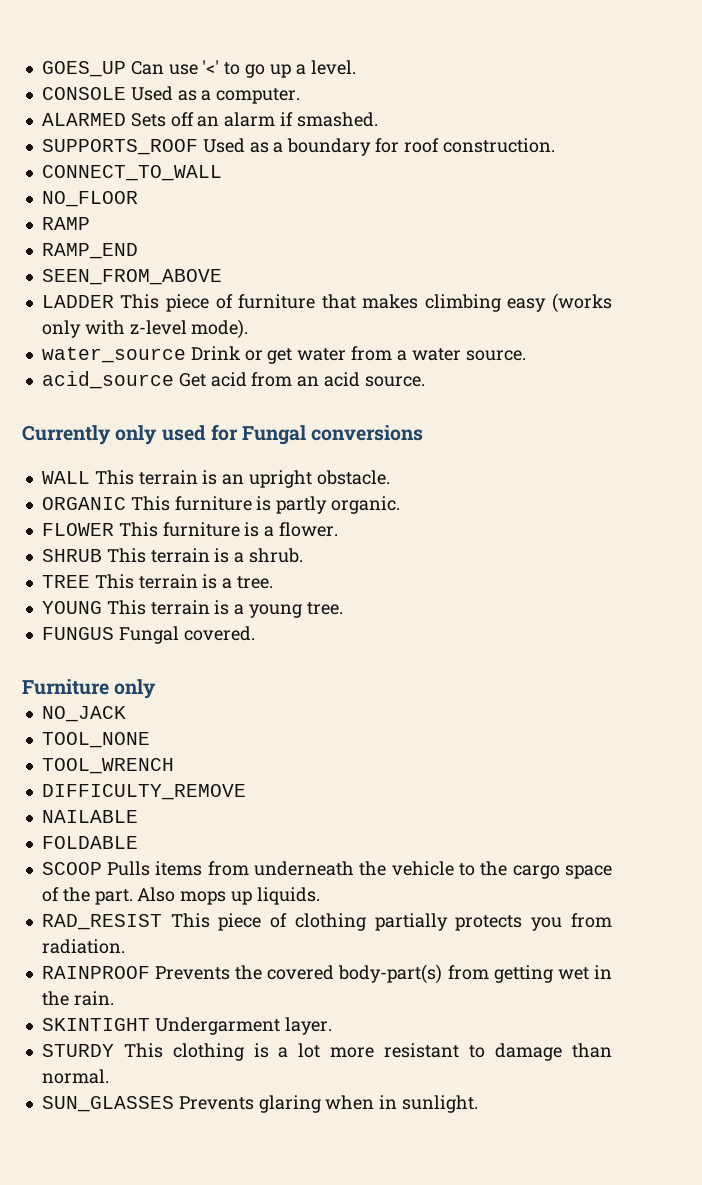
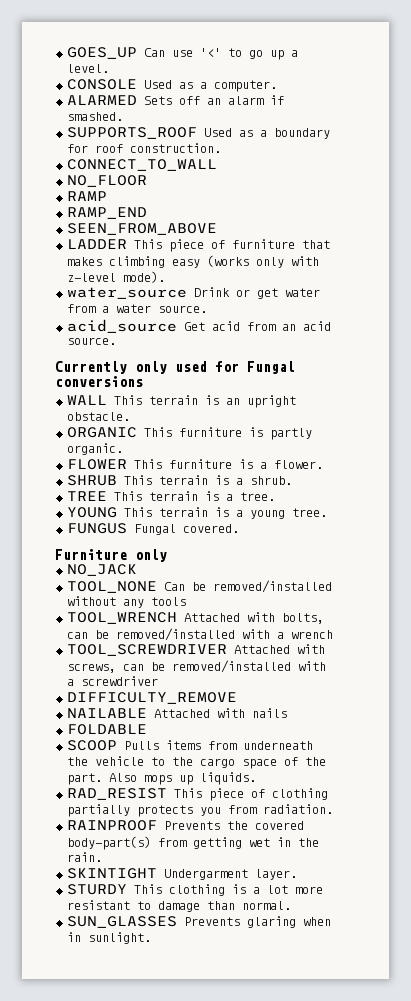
- TOOL_NONE
- TOOL_WRENCH
+ TOOL_NONE Can be removed/installed without any tools
+ TOOL_WRENCH Attached with bolts, can be removed/installed with a wrench
+ TOOL_SCREWDRIVER Attached with screws, can be removed/installed with a screwdriver
- NAILABLE
+ NAILABLE Attached with nails

